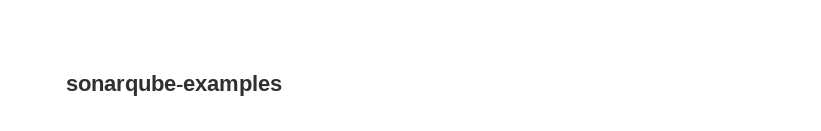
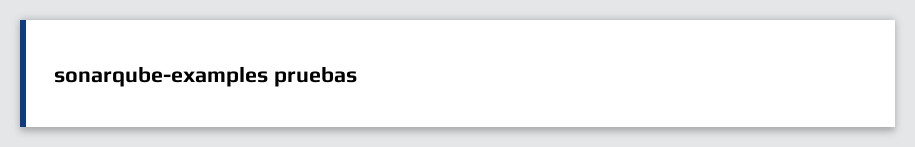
- sonarqube-examples
+ sonarqube-examples pruebas

